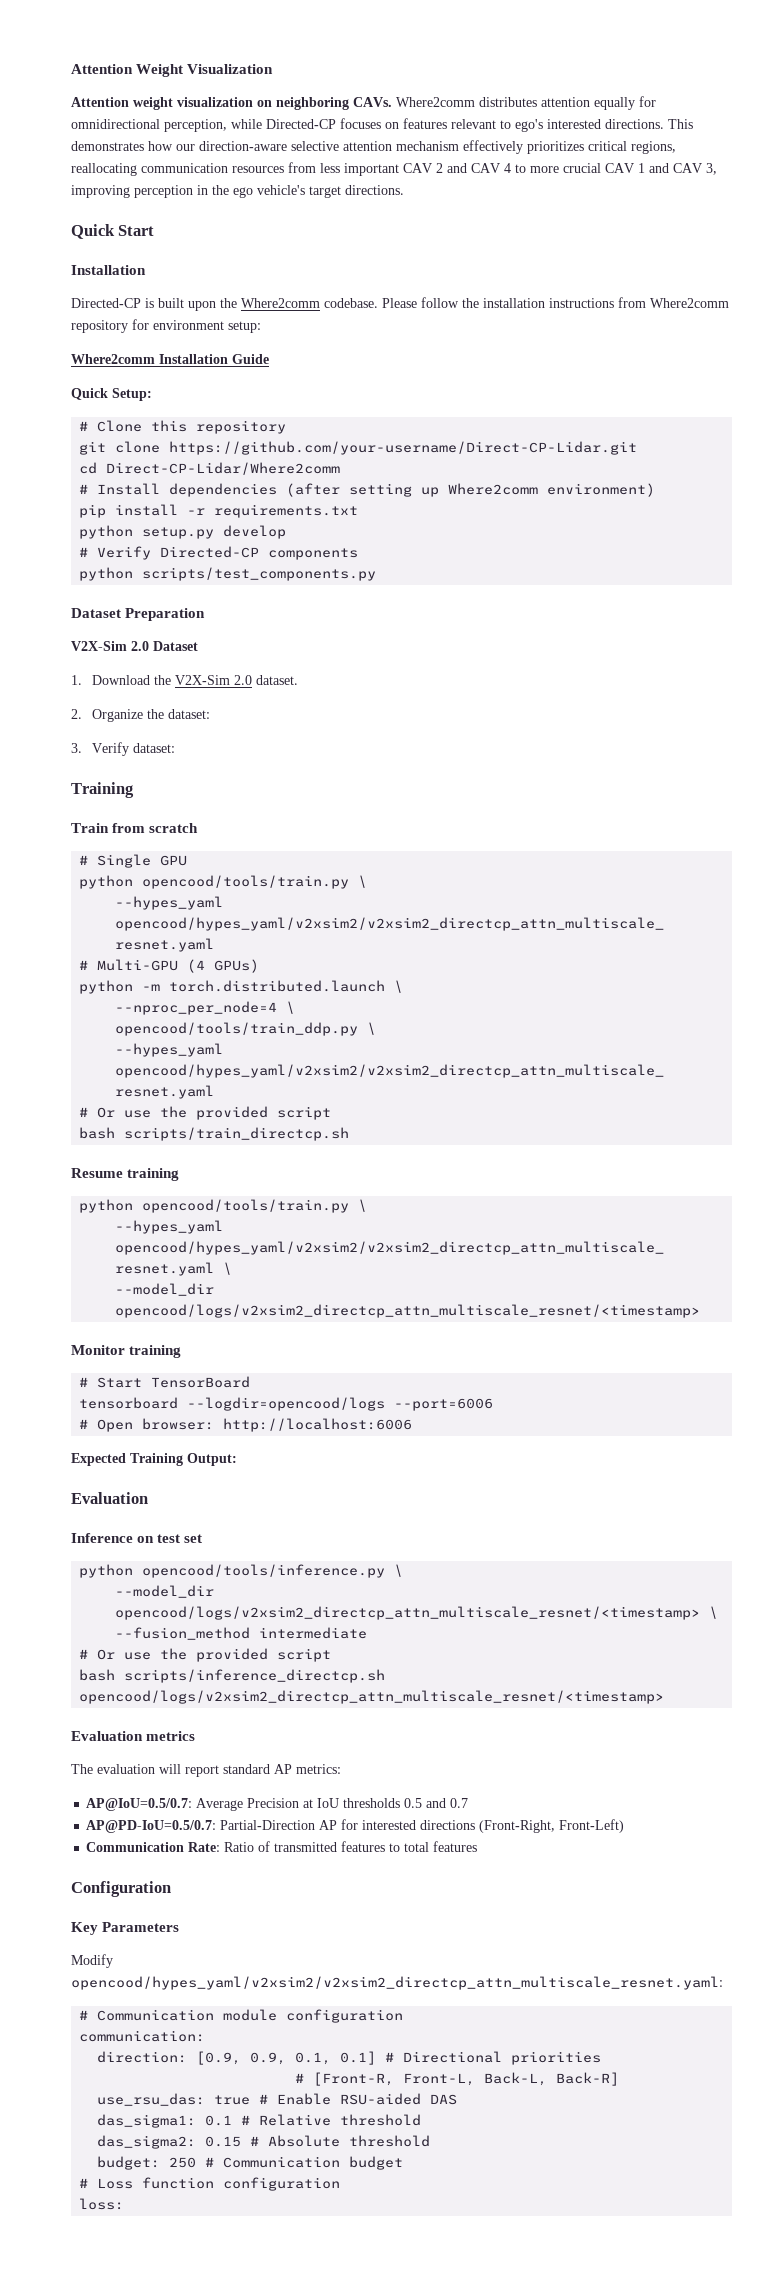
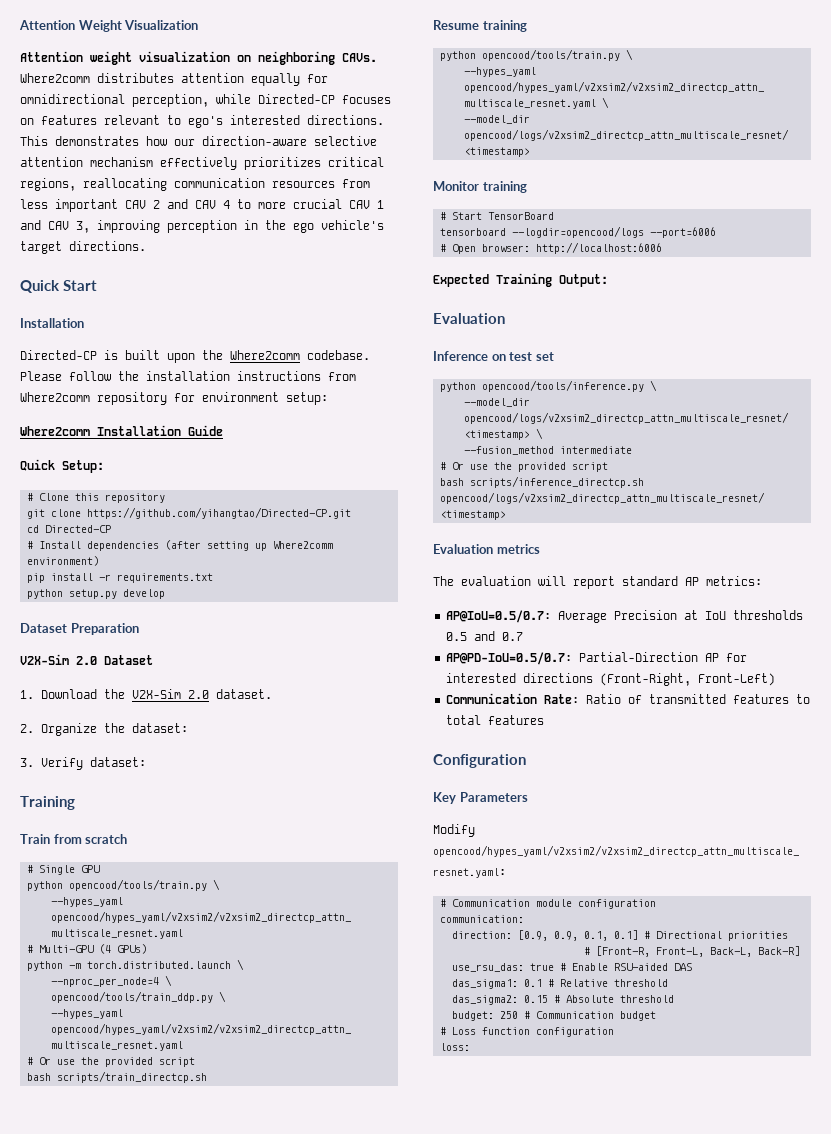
- git clone https://github.com/your-username/Direct-CP-Lidar.git
+ git clone https://github.com/yihangtao/Directed-CP.git
- cd Direct-CP-Lidar/Where2comm
+ cd Directed-CP
- # Verify Directed-CP components
- python scripts/test_components.py

